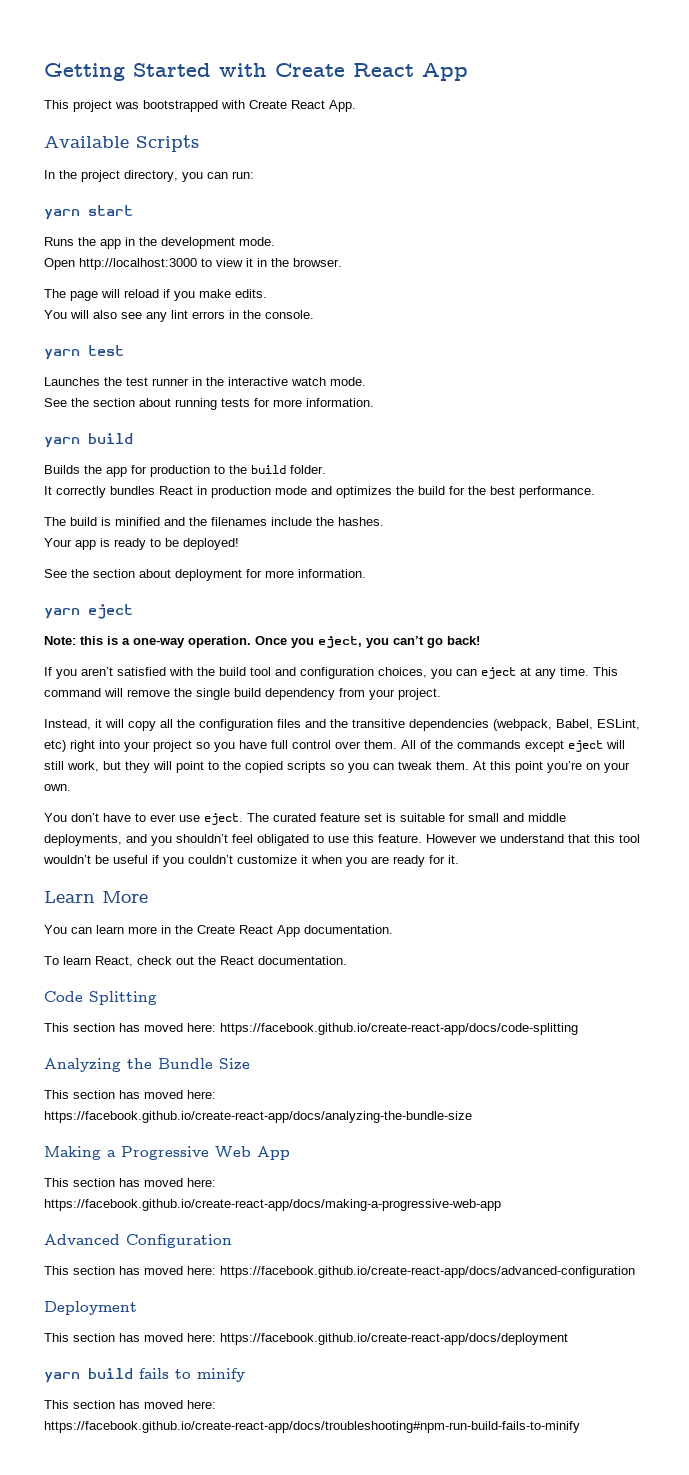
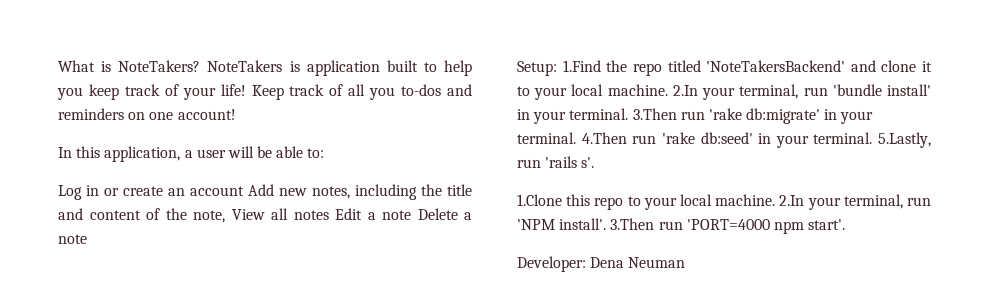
- Getting Started with Create React App
- This project was bootstrapped with Create React App.
- Available Scripts
- In the project directory, you can run:
- yarn start
- Runs the app in the development mode.
- Open http://localhost:3000 to view it in the browser.
- The page will reload if you make edits.
- You will also see any lint errors in the console.
- yarn test
- Launches the test runner in the interactive watch mode.
- See the section about running tests for more information.
- yarn build
- Builds the app for production to the build folder.
- It correctly bundles React in production mode and optimizes the build for the best performance.
- The build is minified and the filenames include the hashes.
- Your app is ready to be deployed!
- See the section about deployment for more information.
- yarn eject
- Note: this is a one-way operation. Once you eject, you can’t go back!
- If you aren’t satisfied with the build tool and configuration choices, you can eject at any time. This command will remove the single build dependency from your project.
- Instead, it will copy all the configuration files and the transitive dependencies (webpack, Babel, ESLint, etc) right into your project so you have full control over them. All of the commands except eject will still work, but they will point to the copied scripts so you can tweak them. At this point you’re on your own.
- You don’t have to ever use eject. The curated feature set is suitable for small and middle deployments, and you shouldn’t feel obligated to use this feature. However we understand that this tool wouldn’t be useful if you couldn’t customize it when you are ready for it.
- Learn More
- You can learn more in the Create React App documentation.
- To learn React, check out the React documentation.
- Code Splitting
- This section has moved here: https://facebook.github.io/create-react-app/docs/code-splitting
- Analyzing the Bundle Size
- This section has moved here: https://facebook.github.io/create-react-app/docs/analyzing-the-bundle-size
- Making a Progressive Web App
- This section has moved here: https://facebook.github.io/create-react-app/docs/making-a-progressive-web-app
- Advanced Configuration
- This section has moved here: https://facebook.github.io/create-react-app/docs/advanced-configuration
- Deployment
- This section has moved here: https://facebook.github.io/create-react-app/docs/deployment
- yarn build fails to minify
- This section has moved here: https://facebook.github.io/create-react-app/docs/troubleshooting#npm-run-build-fails-to-minify
+ What is NoteTakers? NoteTakers is application built to help you keep track of your life! Keep track of all you to-dos and reminders on one account!
+ In this application, a user will be able to:
+ Log in or create an account Add new notes, including the title and content of the note, View all notes Edit a note Delete a note
+ Setup: 1.Find the repo titled 'NoteTakersBackend' and clone it to your local machine. 2.In your terminal, run 'bundle install' in your terminal. 3.Then run 'rake db:migrate' in your terminal. 4.Then run 'rake db:seed' in your terminal. 5.Lastly, run 'rails s'.
+ 1.Clone this repo to your local machine. 2.In your terminal, run 'NPM install'. 3.Then run 'PORT=4000 npm start'.
+ Developer: Dena Neuman

